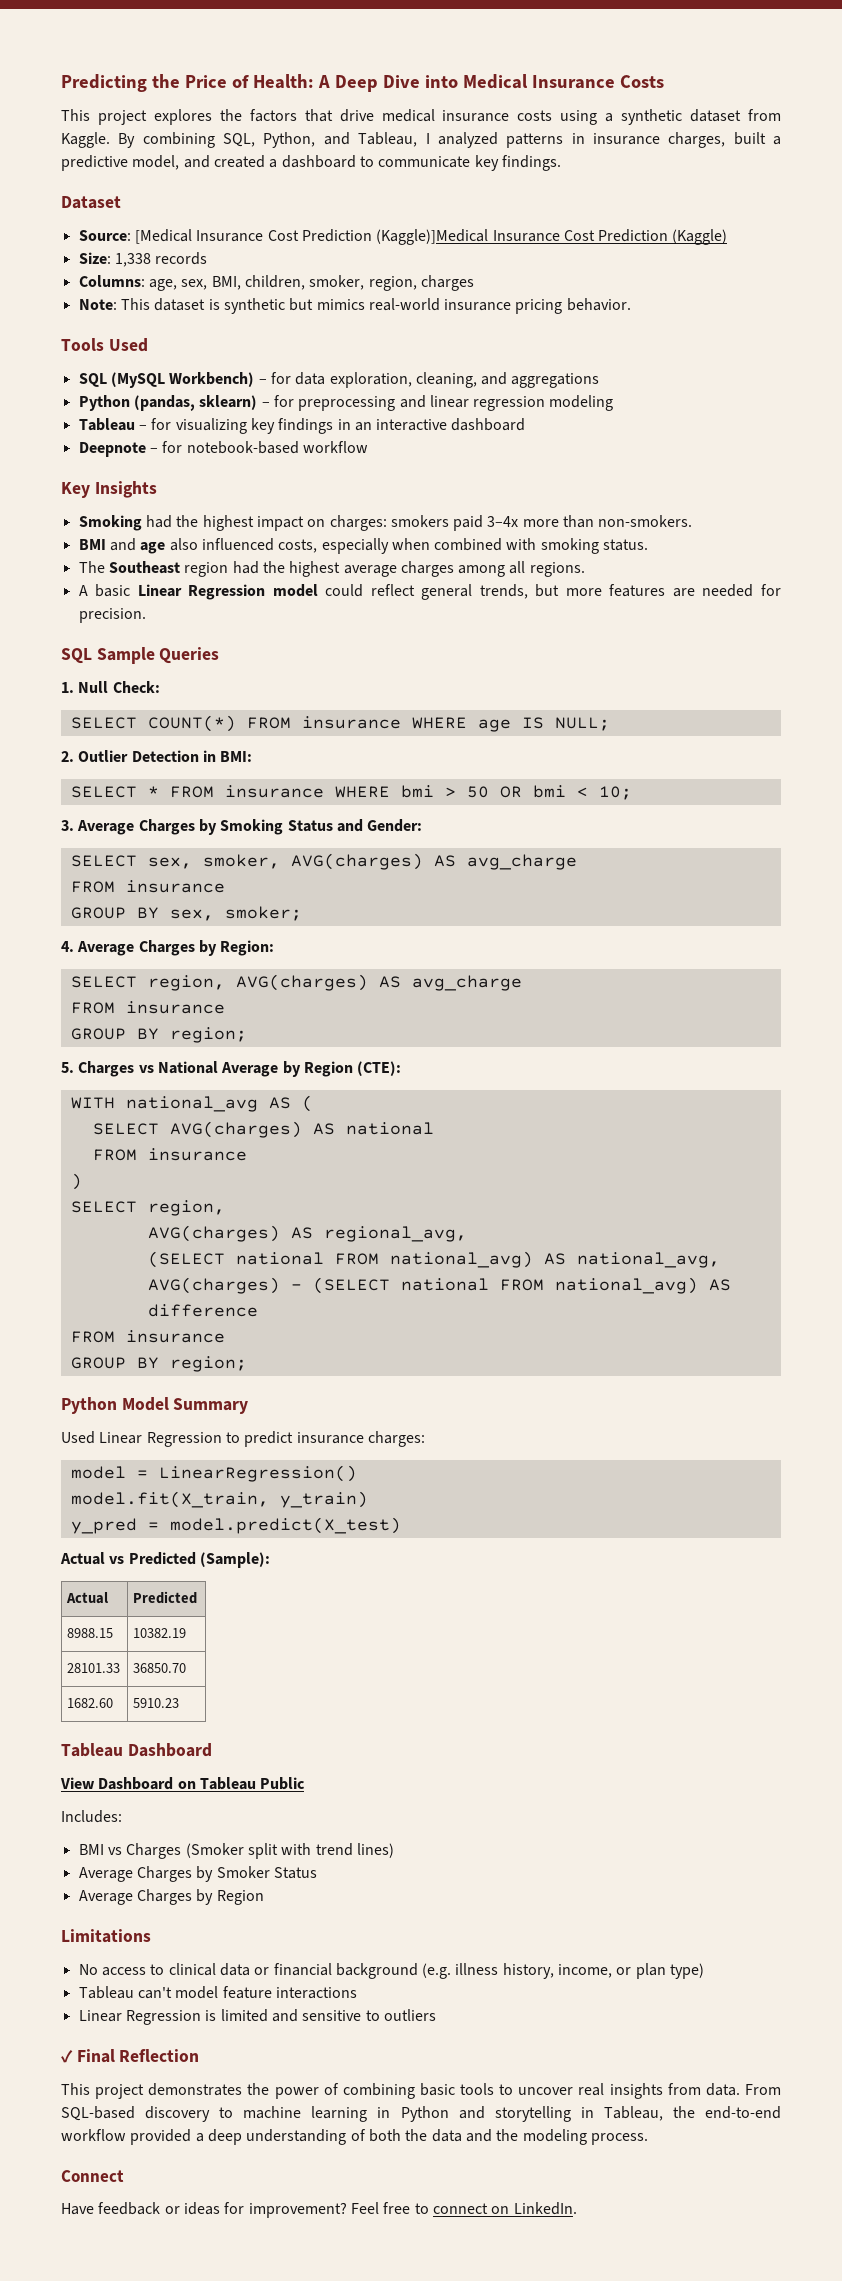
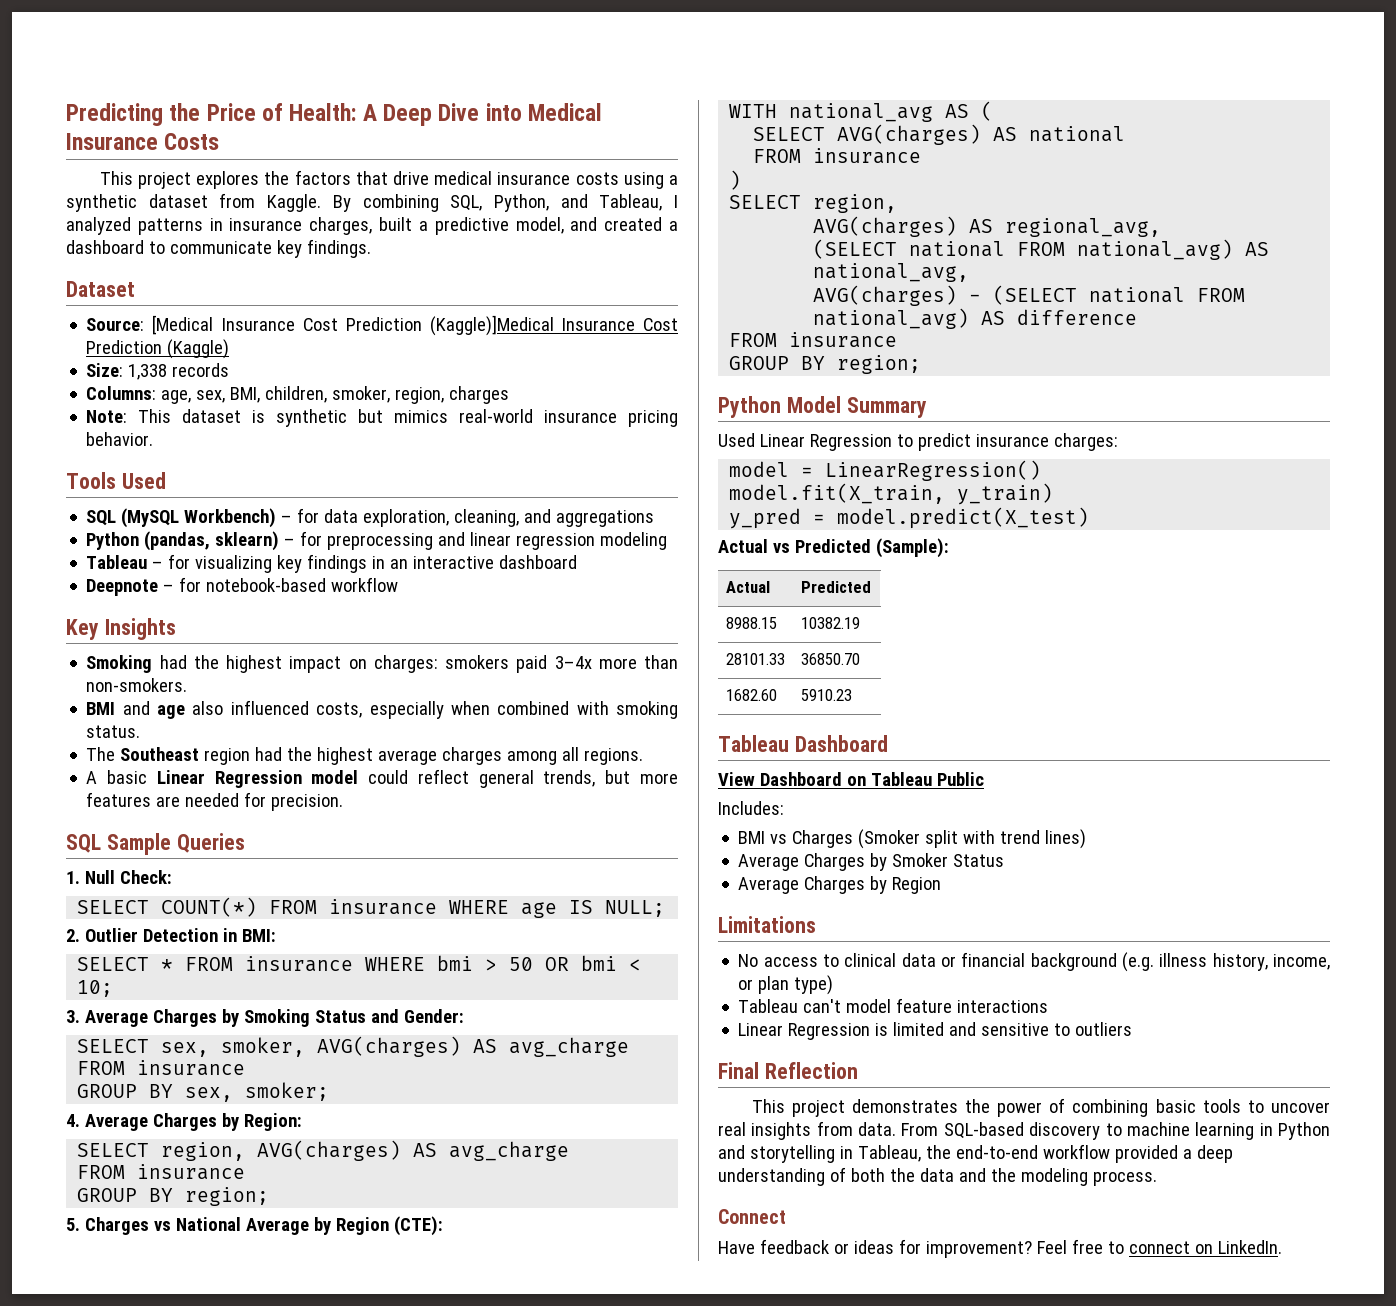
- ✓ Final Reflection
+ Final Reflection

